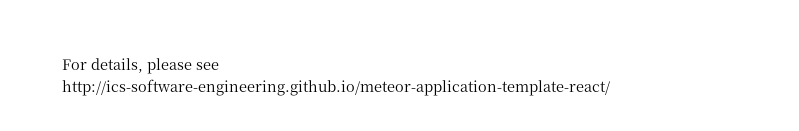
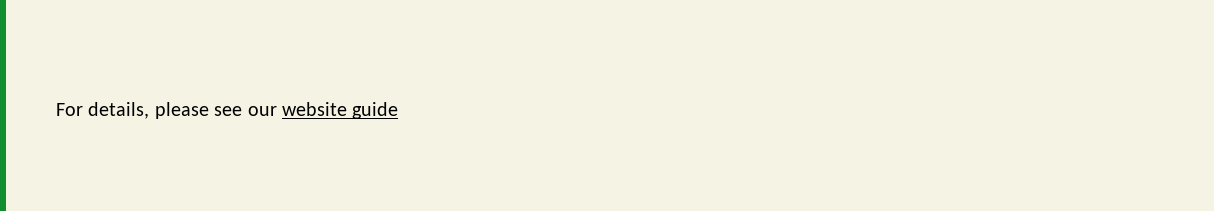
- For details, please see http://ics-software-engineering.github.io/meteor-application-template-react/
+ For details, please see our website guide

